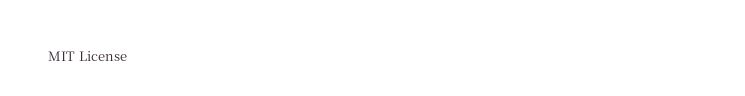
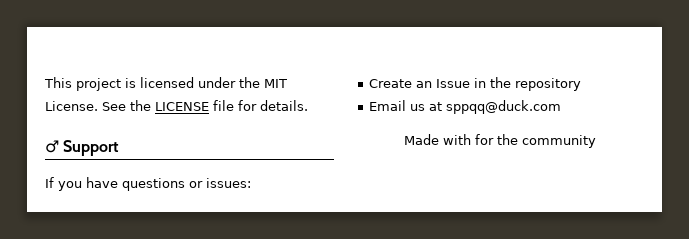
- MIT License
+ This project is licensed under the MIT License. See the LICENSE file for details.
+ ♂ Support
+ If you have questions or issues:
+ Create an Issue in the repository
+ Email us at sppqq@duck.com
+ Made with for the community

